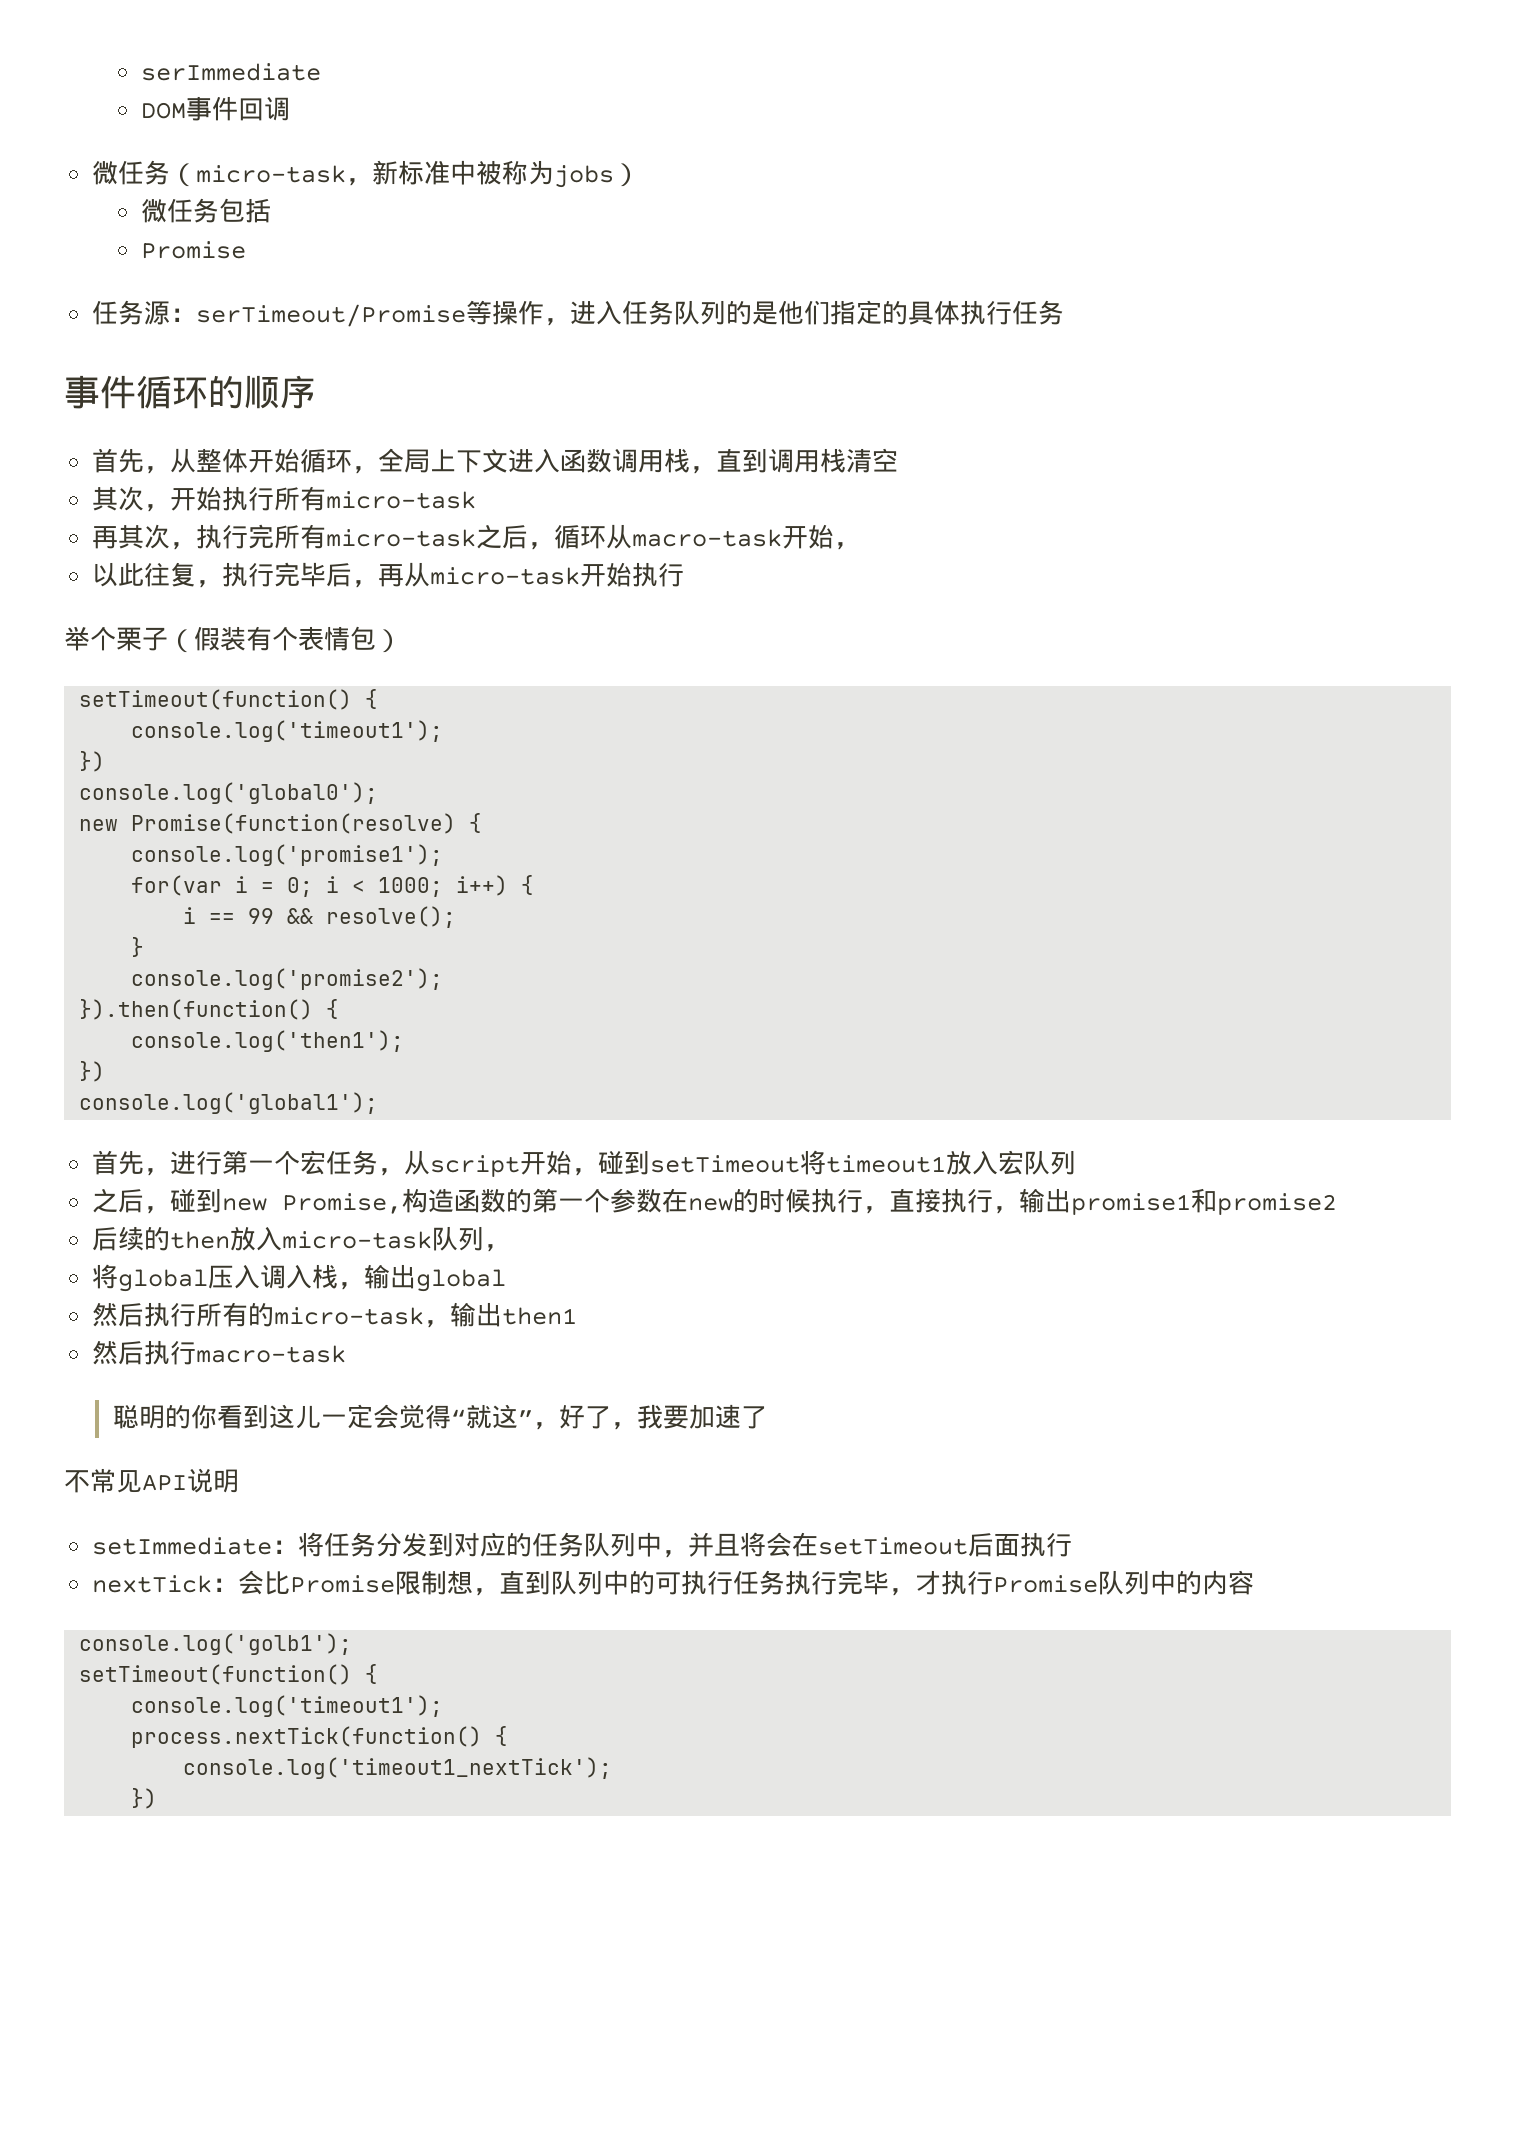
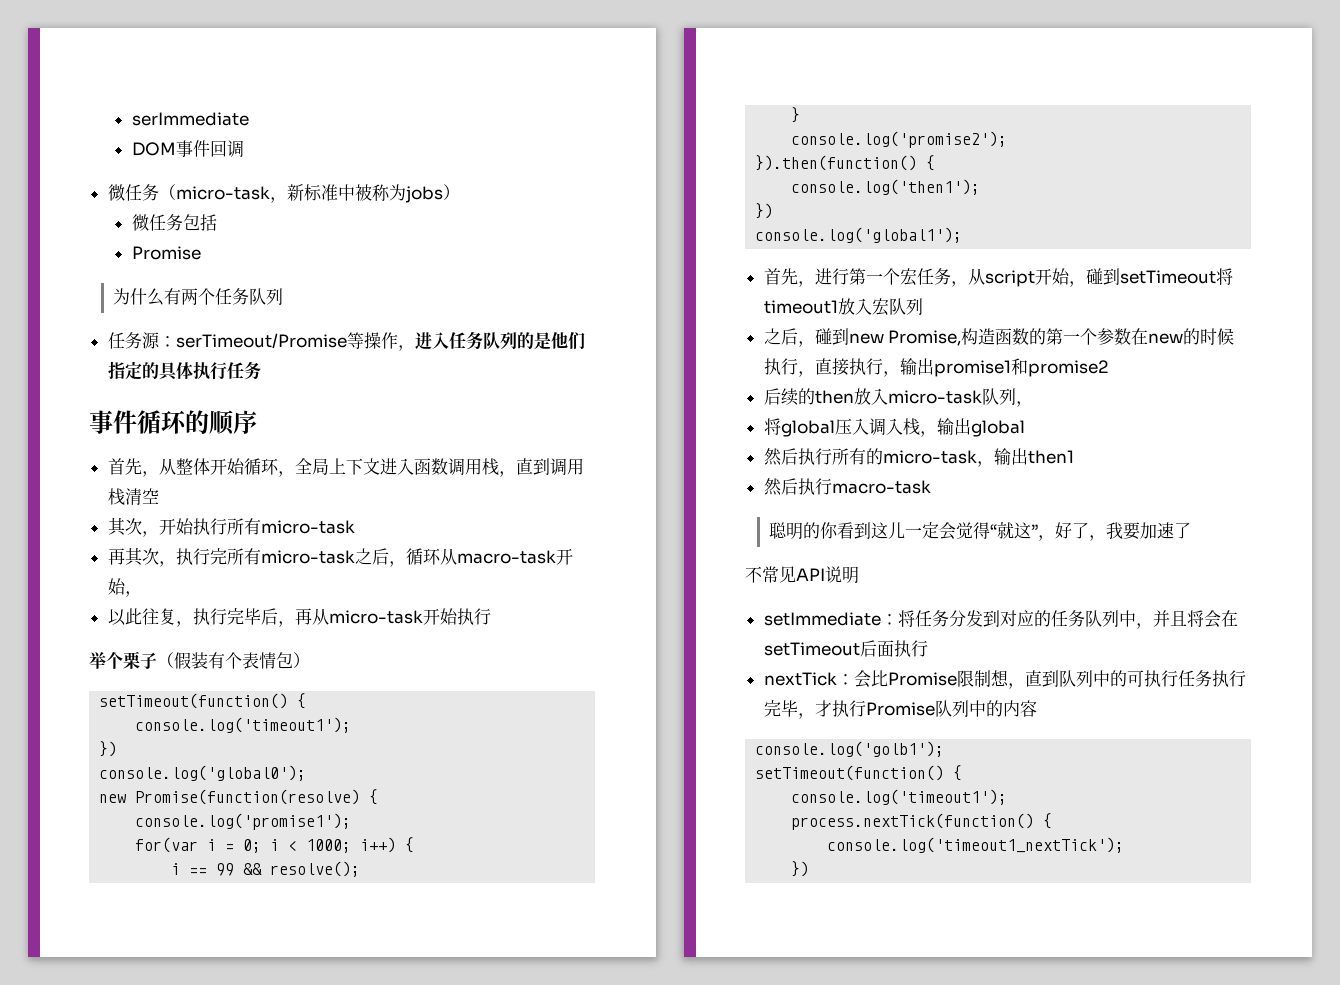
+ 为什么有两个任务队列

